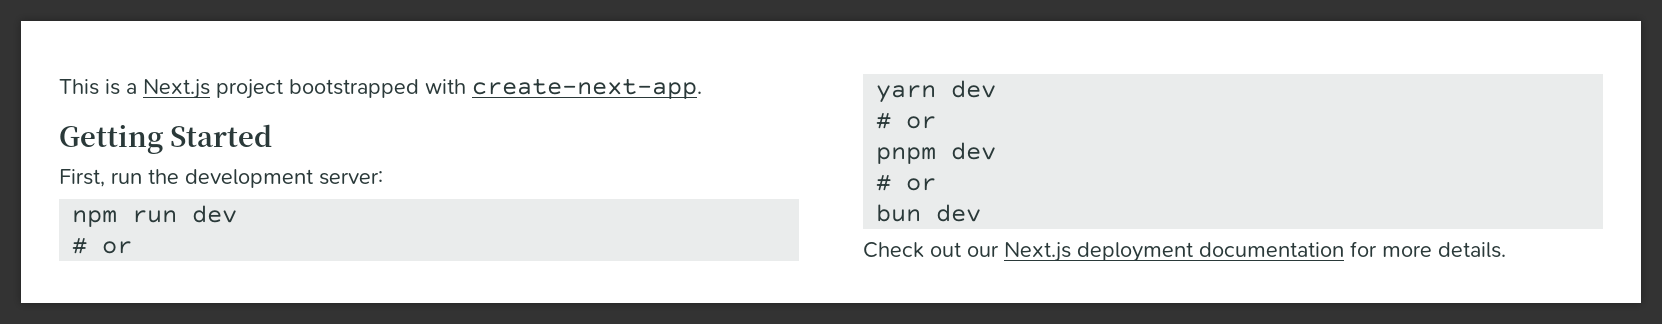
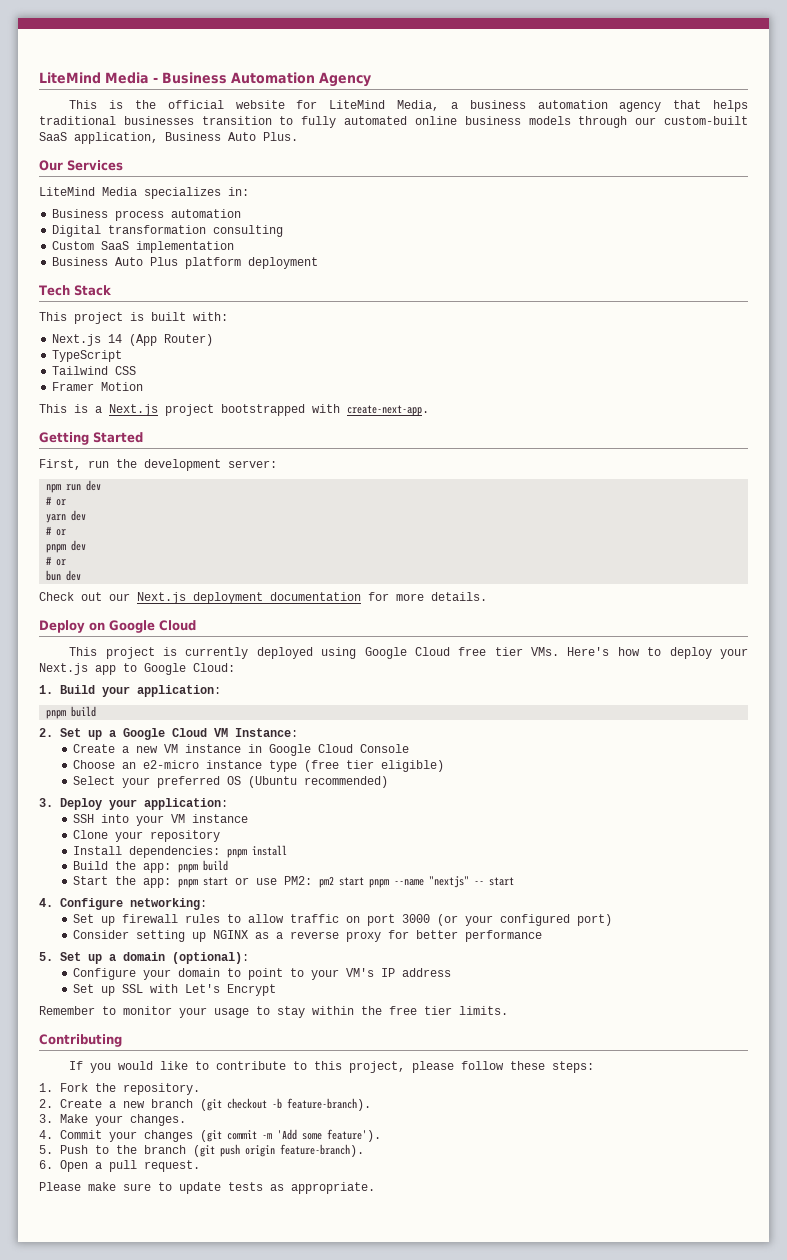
+ LiteMind Media - Business Automation Agency
+ This is the official website for LiteMind Media, a business automation agency that helps traditional businesses transition to fully automated online business models through our custom-built SaaS application, Business Auto Plus.
+ Our Services
+ LiteMind Media specializes in:
+ Business process automation
+ Digital transformation consulting
+ Custom SaaS implementation
+ Business Auto Plus platform deployment
+ Tech Stack
+ This project is built with:
+ Next.js 14 (App Router)
+ TypeScript
+ Tailwind CSS
+ Framer Motion
+ Deploy on Google Cloud
+ This project is currently deployed using Google Cloud free tier VMs. Here's how to deploy your Next.js app to Google Cloud:
+ 1. Build your application:
+ pnpm build
+ 2. Set up a Google Cloud VM Instance:
+ Create a new VM instance in Google Cloud Console
+ Choose an e2-micro instance type (free tier eligible)
+ Select your preferred OS (Ubuntu recommended)
+ 3. Deploy your application:
+ SSH into your VM instance
+ Clone your repository
+ Install dependencies: pnpm install
+ Build the app: pnpm build
+ Start the app: pnpm start or use PM2: pm2 start pnpm --name "nextjs" -- start
+ 4. Configure networking:
+ Set up firewall rules to allow traffic on port 3000 (or your configured port)
+ Consider setting up NGINX as a reverse proxy for better performance
+ 5. Set up a domain (optional):
+ Configure your domain to point to your VM's IP address
+ Set up SSL with Let's Encrypt
+ Remember to monitor your usage to stay within the free tier limits.
+ Contributing
+ If you would like to contribute to this project, please follow these steps:
+ 1. Fork the repository.
+ 2. Create a new branch (git checkout -b feature-branch).
+ 3. Make your changes.
+ 4. Commit your changes (git commit -m 'Add some feature').
+ 5. Push to the branch (git push origin feature-branch).
+ 6. Open a pull request.
+ Please make sure to update tests as appropriate.

